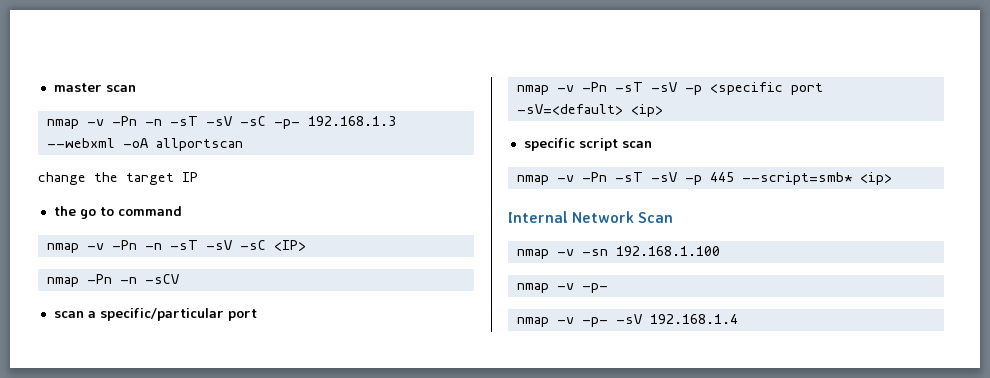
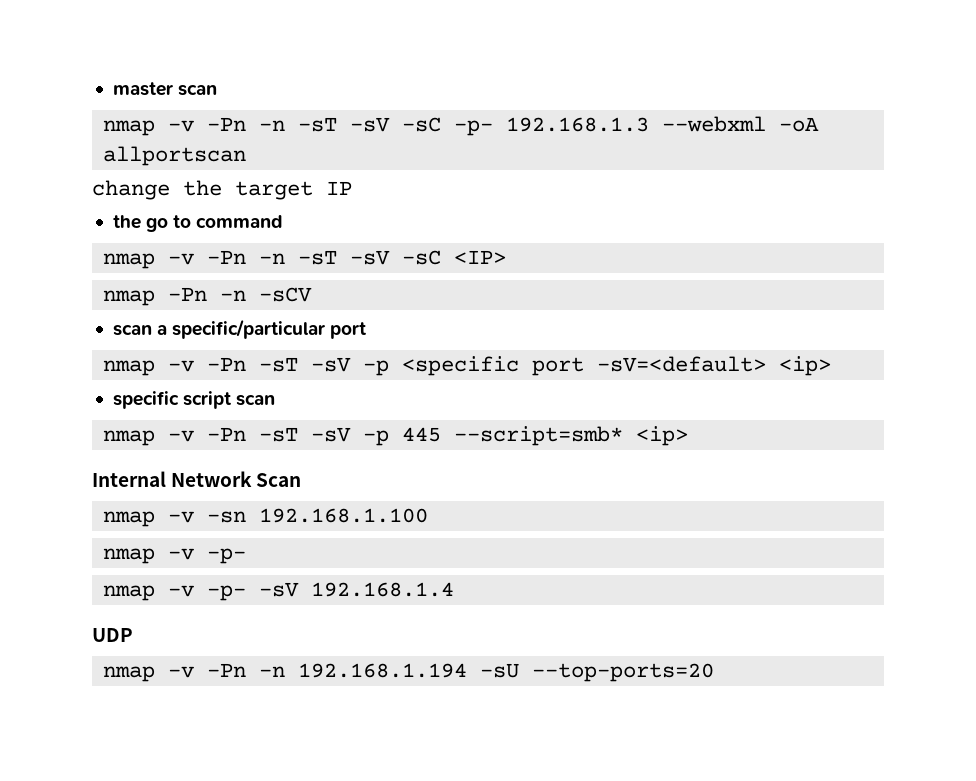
+ UDP
+ nmap -v -Pn -n 192.168.1.194 -sU --top-ports=20

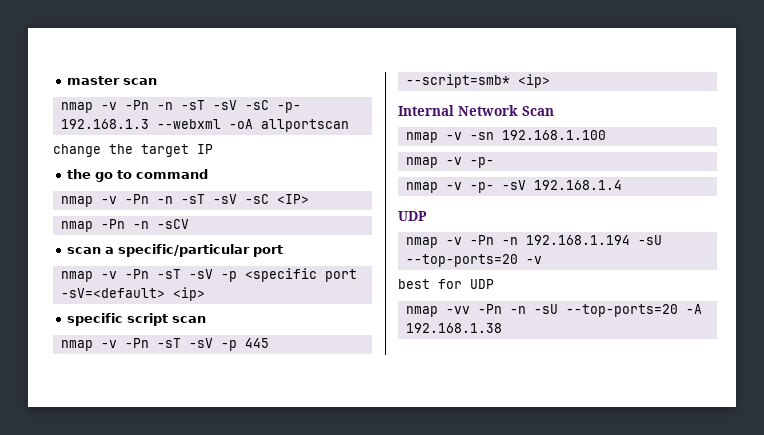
- nmap -v -Pn -n 192.168.1.194 -sU --top-ports=20
+ nmap -v -Pn -n 192.168.1.194 -sU --top-ports=20 -v
+ best for UDP
+ nmap -vv -Pn -n -sU --top-ports=20 -A 192.168.1.38

